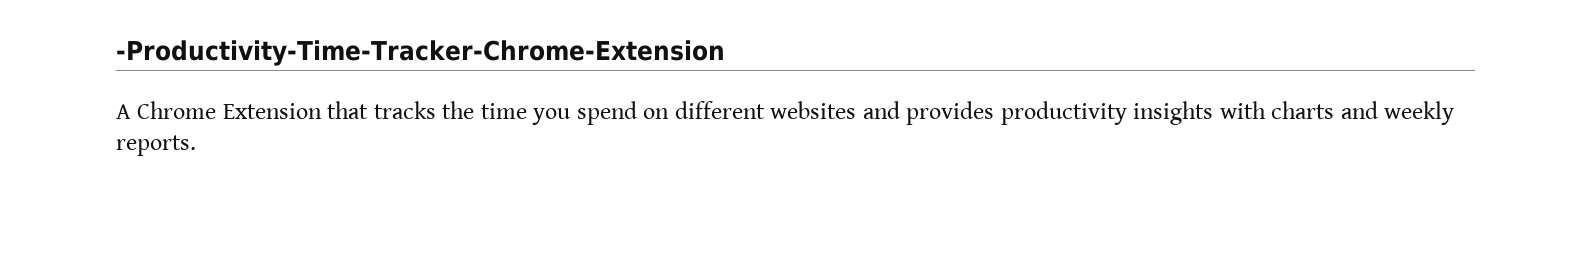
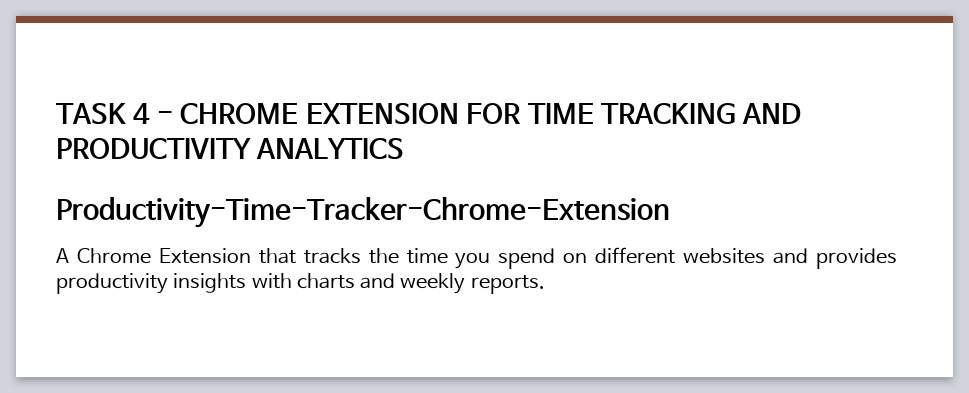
- -Productivity-Time-Tracker-Chrome-Extension
+ TASK 4 - CHROME EXTENSION FOR TIME TRACKING AND PRODUCTIVITY ANALYTICS
+ Productivity-Time-Tracker-Chrome-Extension

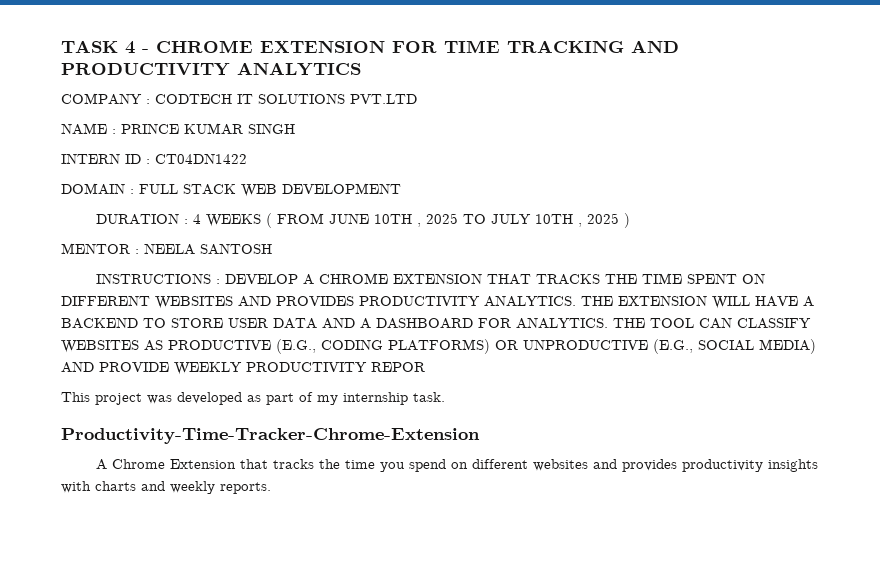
+ COMPANY : CODTECH IT SOLUTIONS PVT.LTD
+ NAME : PRINCE KUMAR SINGH
+ INTERN ID : CT04DN1422
+ DOMAIN : FULL STACK WEB DEVELOPMENT
+ DURATION : 4 WEEKS ( FROM JUNE 10TH , 2025 TO JULY 10TH , 2025 )
+ MENTOR : NEELA SANTOSH
+ INSTRUCTIONS : DEVELOP A CHROME EXTENSION THAT TRACKS THE TIME SPENT ON DIFFERENT WEBSITES AND PROVIDES PRODUCTIVITY ANALYTICS. THE EXTENSION WILL HAVE A BACKEND TO STORE USER DATA AND A DASHBOARD FOR ANALYTICS. THE TOOL CAN CLASSIFY WEBSITES AS PRODUCTIVE (E.G., CODING PLATFORMS) OR UNPRODUCTIVE (E.G., SOCIAL MEDIA) AND PROVIDE WEEKLY PRODUCTIVITY REPOR
+ This project was developed as part of my internship task.

